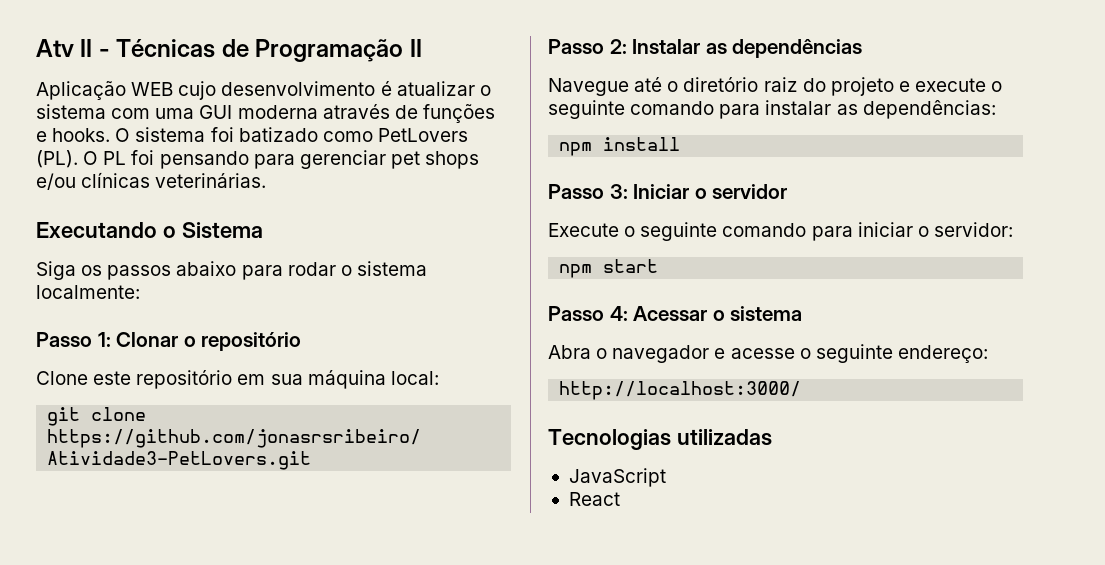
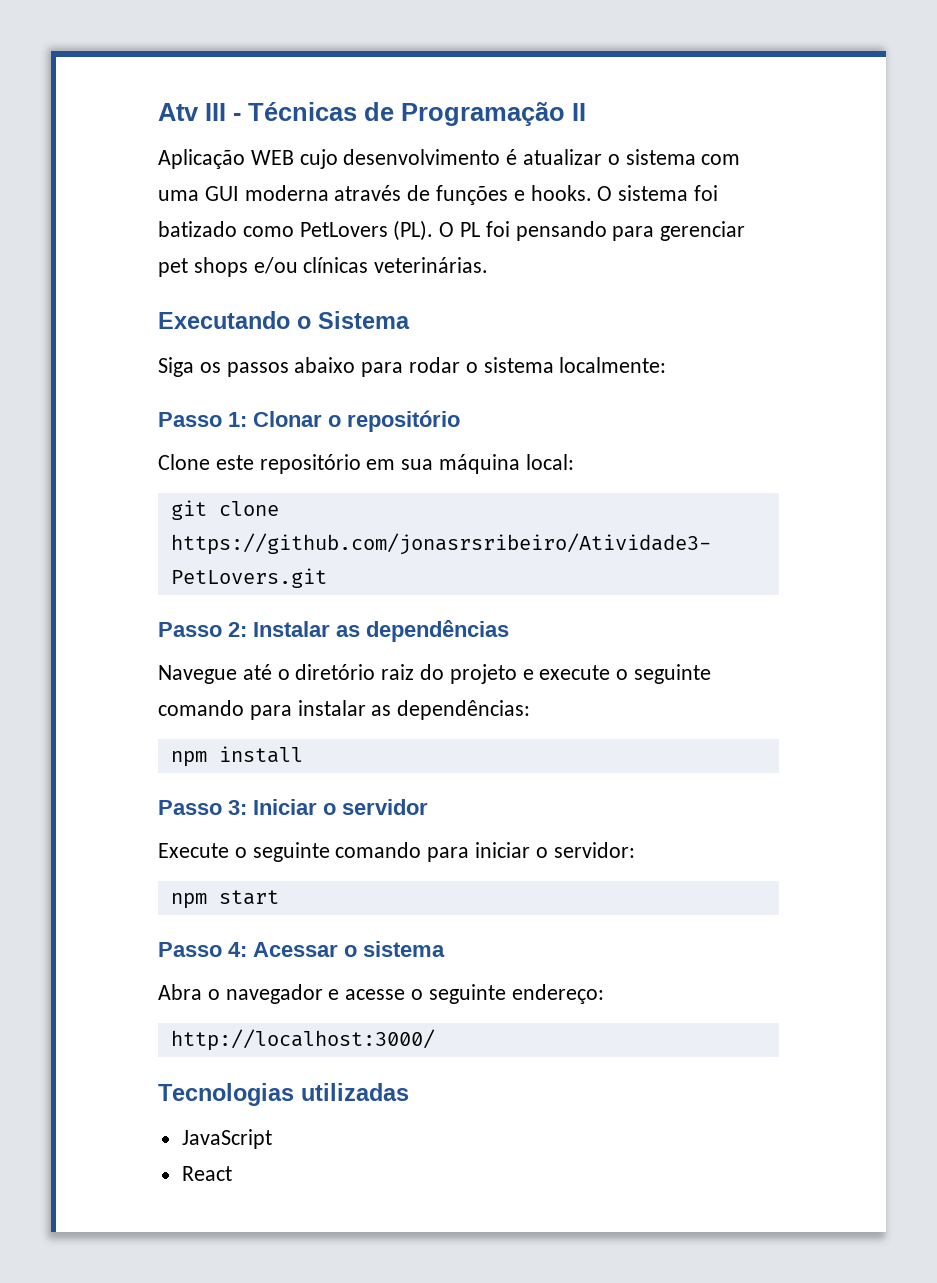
- Atv II - Técnicas de Programação II
+ Atv III - Técnicas de Programação II

